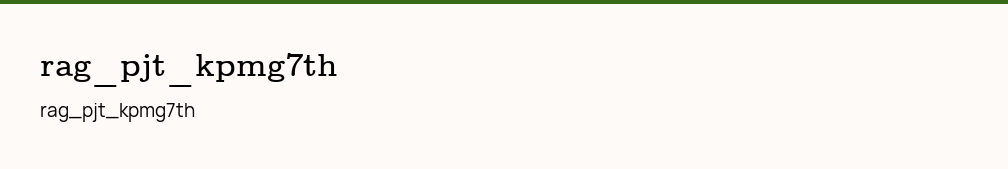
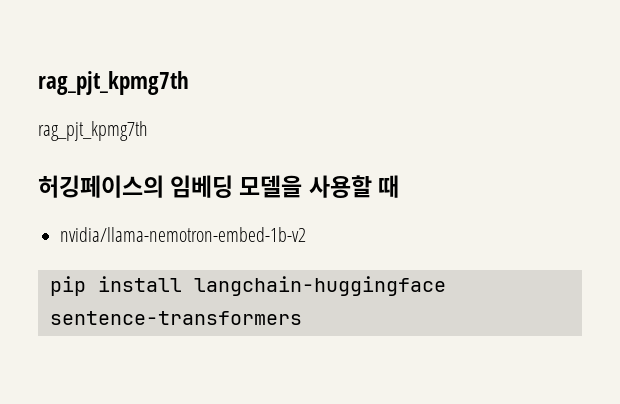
+ 허깅페이스의 임베딩 모델을 사용할 때
+ nvidia/llama-nemotron-embed-1b-v2
+ pip install langchain-huggingface sentence-transformers

